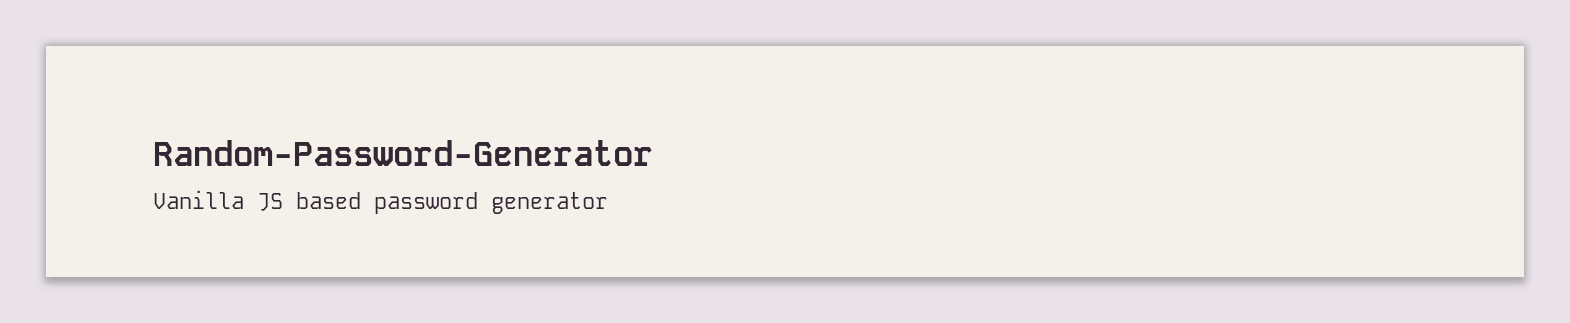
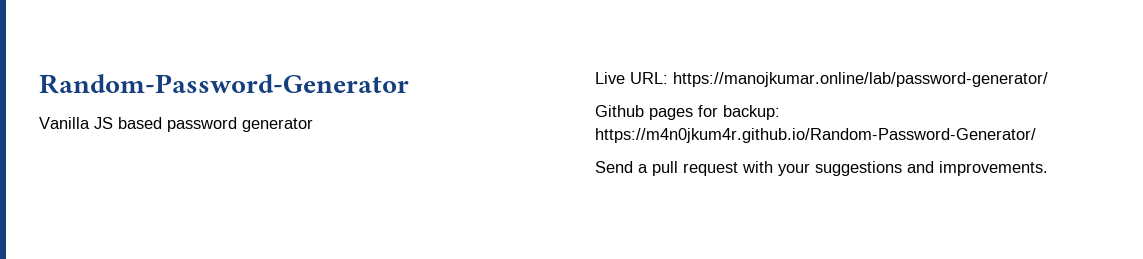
+ Live URL: https://manojkumar.online/lab/password-generator/
+ Github pages for backup: https://m4n0jkum4r.github.io/Random-Password-Generator/
+ Send a pull request with your suggestions and improvements.

